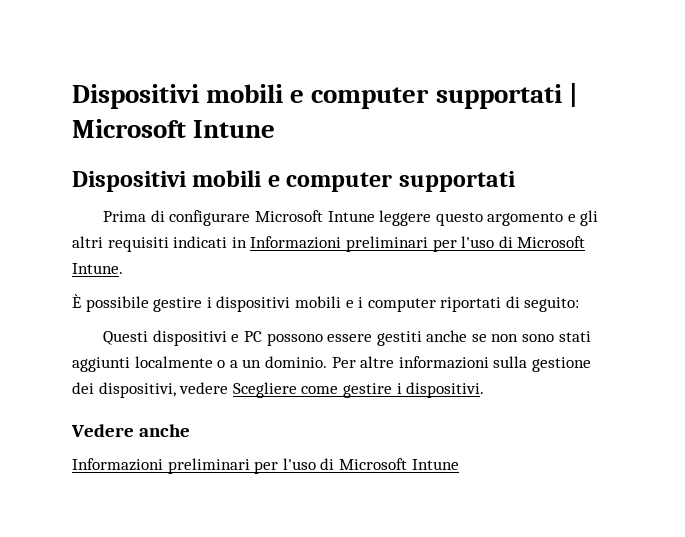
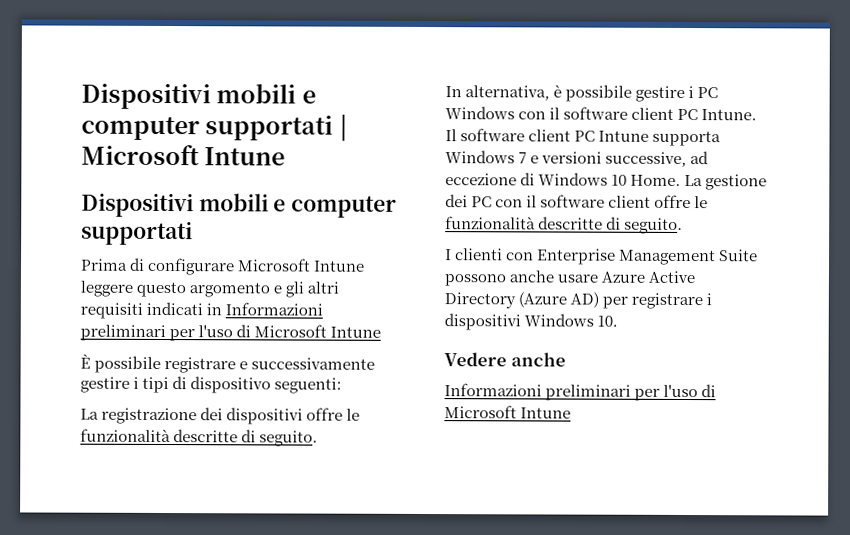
- Prima di configurare Microsoft Intune leggere questo argomento e gli altri requisiti indicati in Informazioni preliminari per l'uso di Microsoft Intune.
+ Prima di configurare Microsoft Intune leggere questo argomento e gli altri requisiti indicati in Informazioni preliminari per l'uso di Microsoft Intune
- È possibile gestire i dispositivi mobili e i computer riportati di seguito:
- Questi dispositivi e PC possono essere gestiti anche se non sono stati aggiunti localmente o a un dominio. Per altre informazioni sulla gestione dei dispositivi, vedere Scegliere come gestire i dispositivi.
+ È possibile registrare e successivamente gestire i tipi di dispositivo seguenti:
+ La registrazione dei dispositivi offre le funzionalità descritte di seguito.
+ In alternativa, è possibile gestire i PC Windows con il software client PC Intune. Il software client PC Intune supporta Windows 7 e versioni successive, ad eccezione di Windows 10 Home. La gestione dei PC con il software client offre le funzionalità descritte di seguito.
+ I clienti con Enterprise Management Suite possono anche usare Azure Active Directory (Azure AD) per registrare i dispositivi Windows 10.

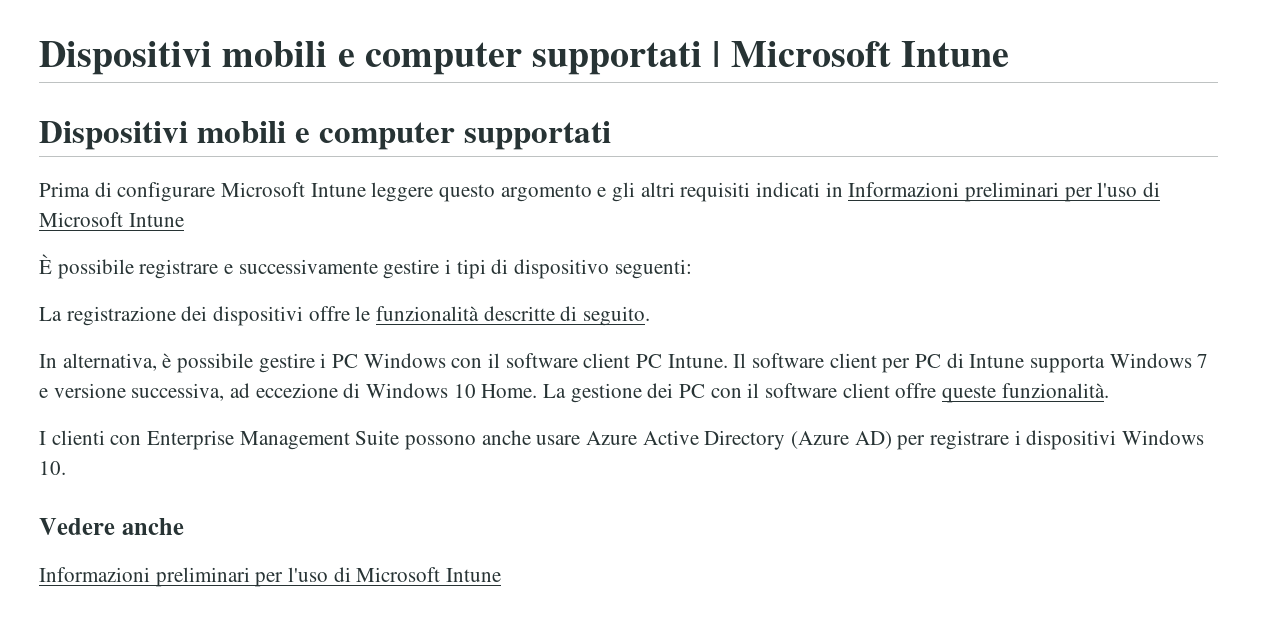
- Il software client PC Intune supporta Windows 7 e versioni successive, ad eccezione di Windows 10 Home.
+ Il software client per PC di Intune supporta Windows 7 e versione successiva, ad eccezione di Windows 10 Home.
- La gestione dei PC con il software client offre le funzionalità descritte di seguito.
+ La gestione dei PC con il software client offre queste funzionalità.

